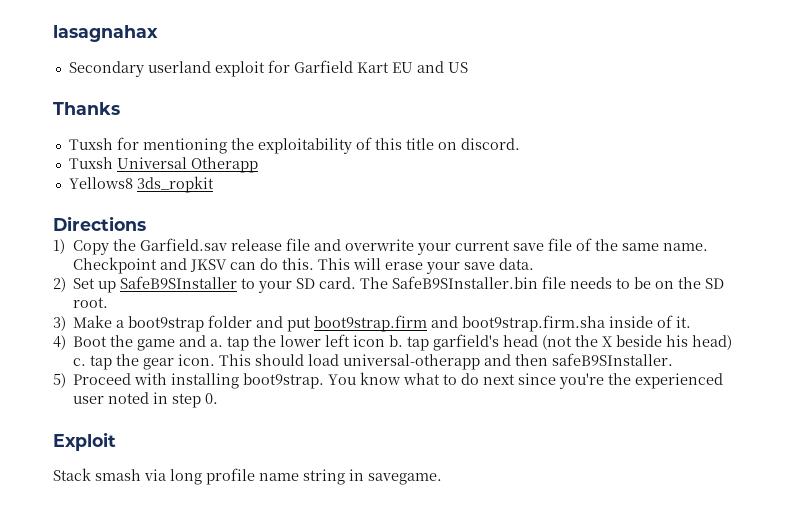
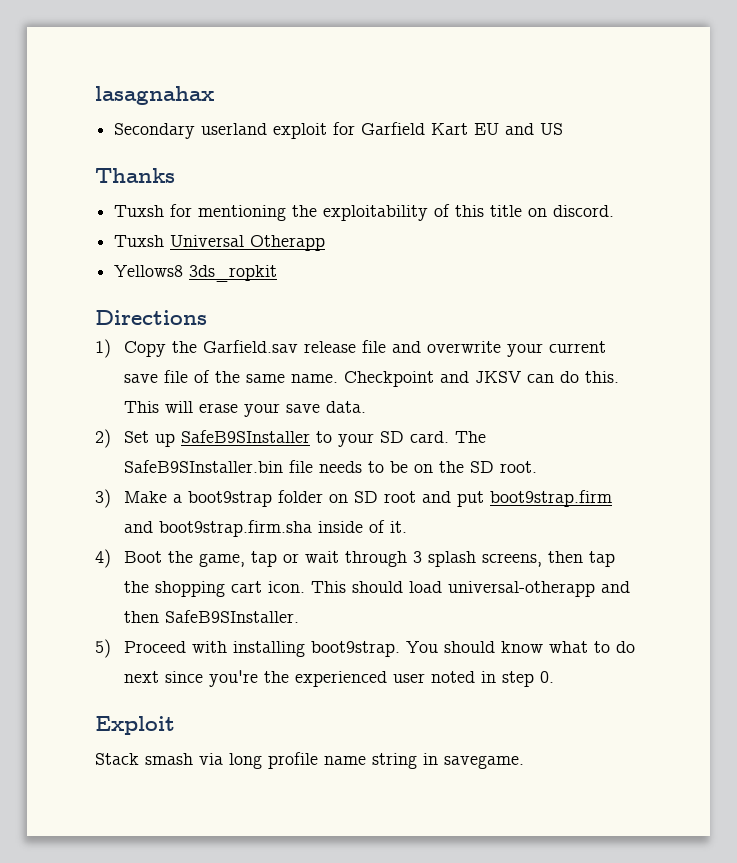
- 3) Make a boot9strap folder and put boot9strap.firm and boot9strap.firm.sha inside of it.
+ 3) Make a boot9strap folder on SD root and put boot9strap.firm and boot9strap.firm.sha inside of it.
- 4) Boot the game and a. tap the lower left icon b. tap garfield's head (not the X beside his head) c. tap the gear icon.
+ 4) Boot the game, tap or wait through 3 splash screens, then tap the shopping cart icon.
- This should load universal-otherapp and then safeB9SInstaller.
+ This should load universal-otherapp and then SafeB9SInstaller.
- You know what to do next since you're the experienced user noted in step 0.
+ You should know what to do next since you're the experienced user noted in step 0.

